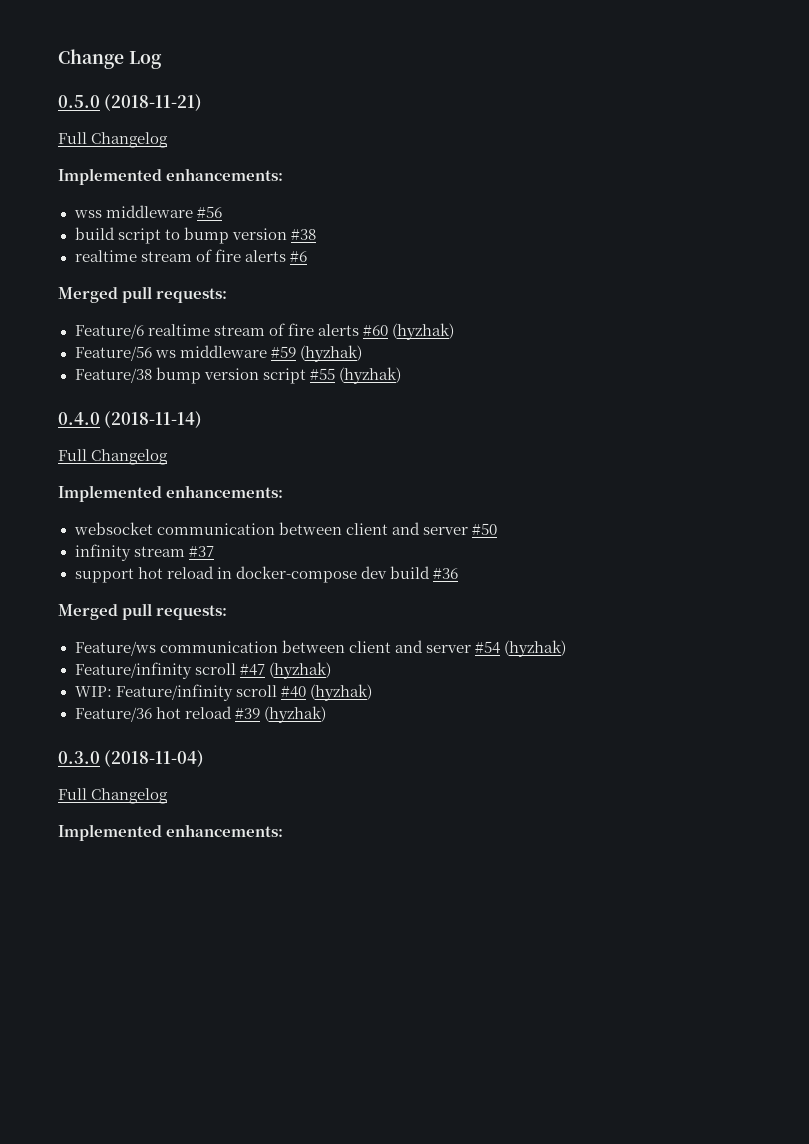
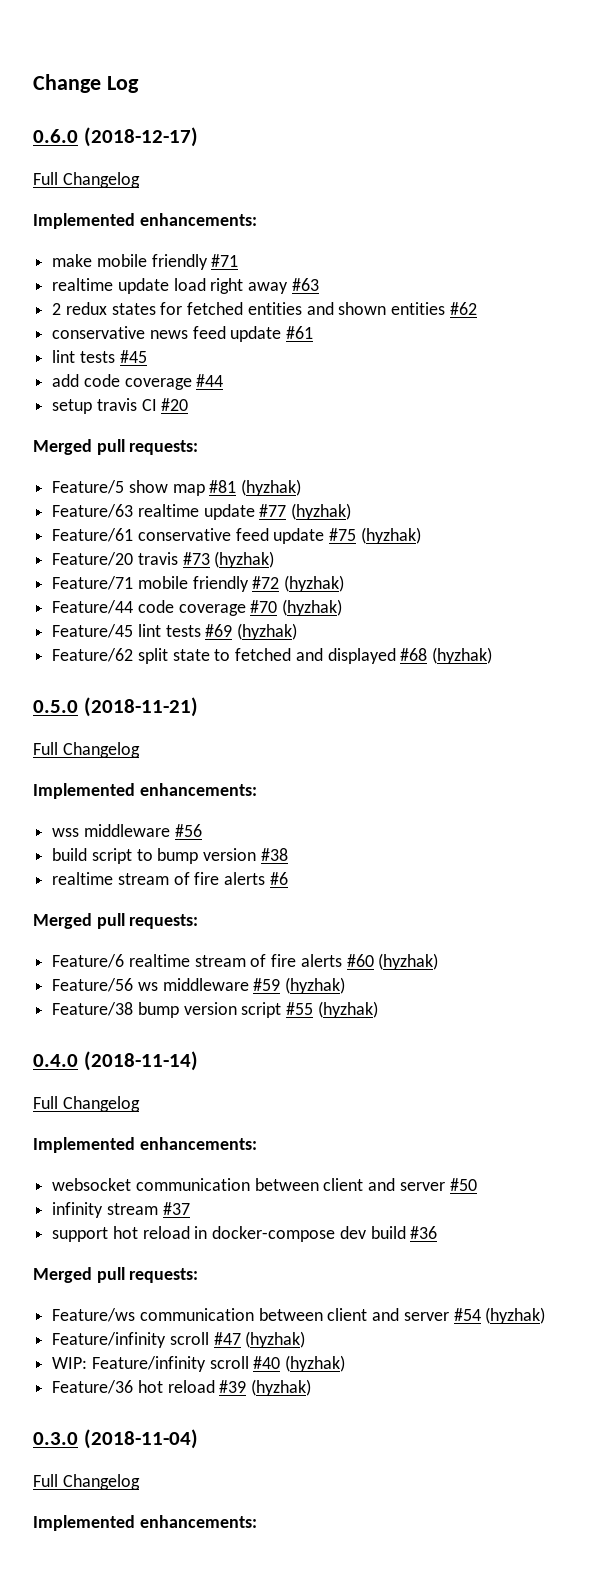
+ 0.6.0 (2018-12-17)
+ Full Changelog
+ Implemented enhancements:
+ make mobile friendly #71
+ realtime update load right away #63
+ 2 redux states for fetched entities and shown entities #62
+ conservative news feed update #61
+ lint tests #45
+ add code coverage #44
+ setup travis CI #20
+ Merged pull requests:
+ Feature/5 show map #81 (hyzhak)
+ Feature/63 realtime update #77 (hyzhak)
+ Feature/61 conservative feed update #75 (hyzhak)
+ Feature/20 travis #73 (hyzhak)
+ Feature/71 mobile friendly #72 (hyzhak)
+ Feature/44 code coverage #70 (hyzhak)
+ Feature/45 lint tests #69 (hyzhak)
+ Feature/62 split state to fetched and displayed #68 (hyzhak)

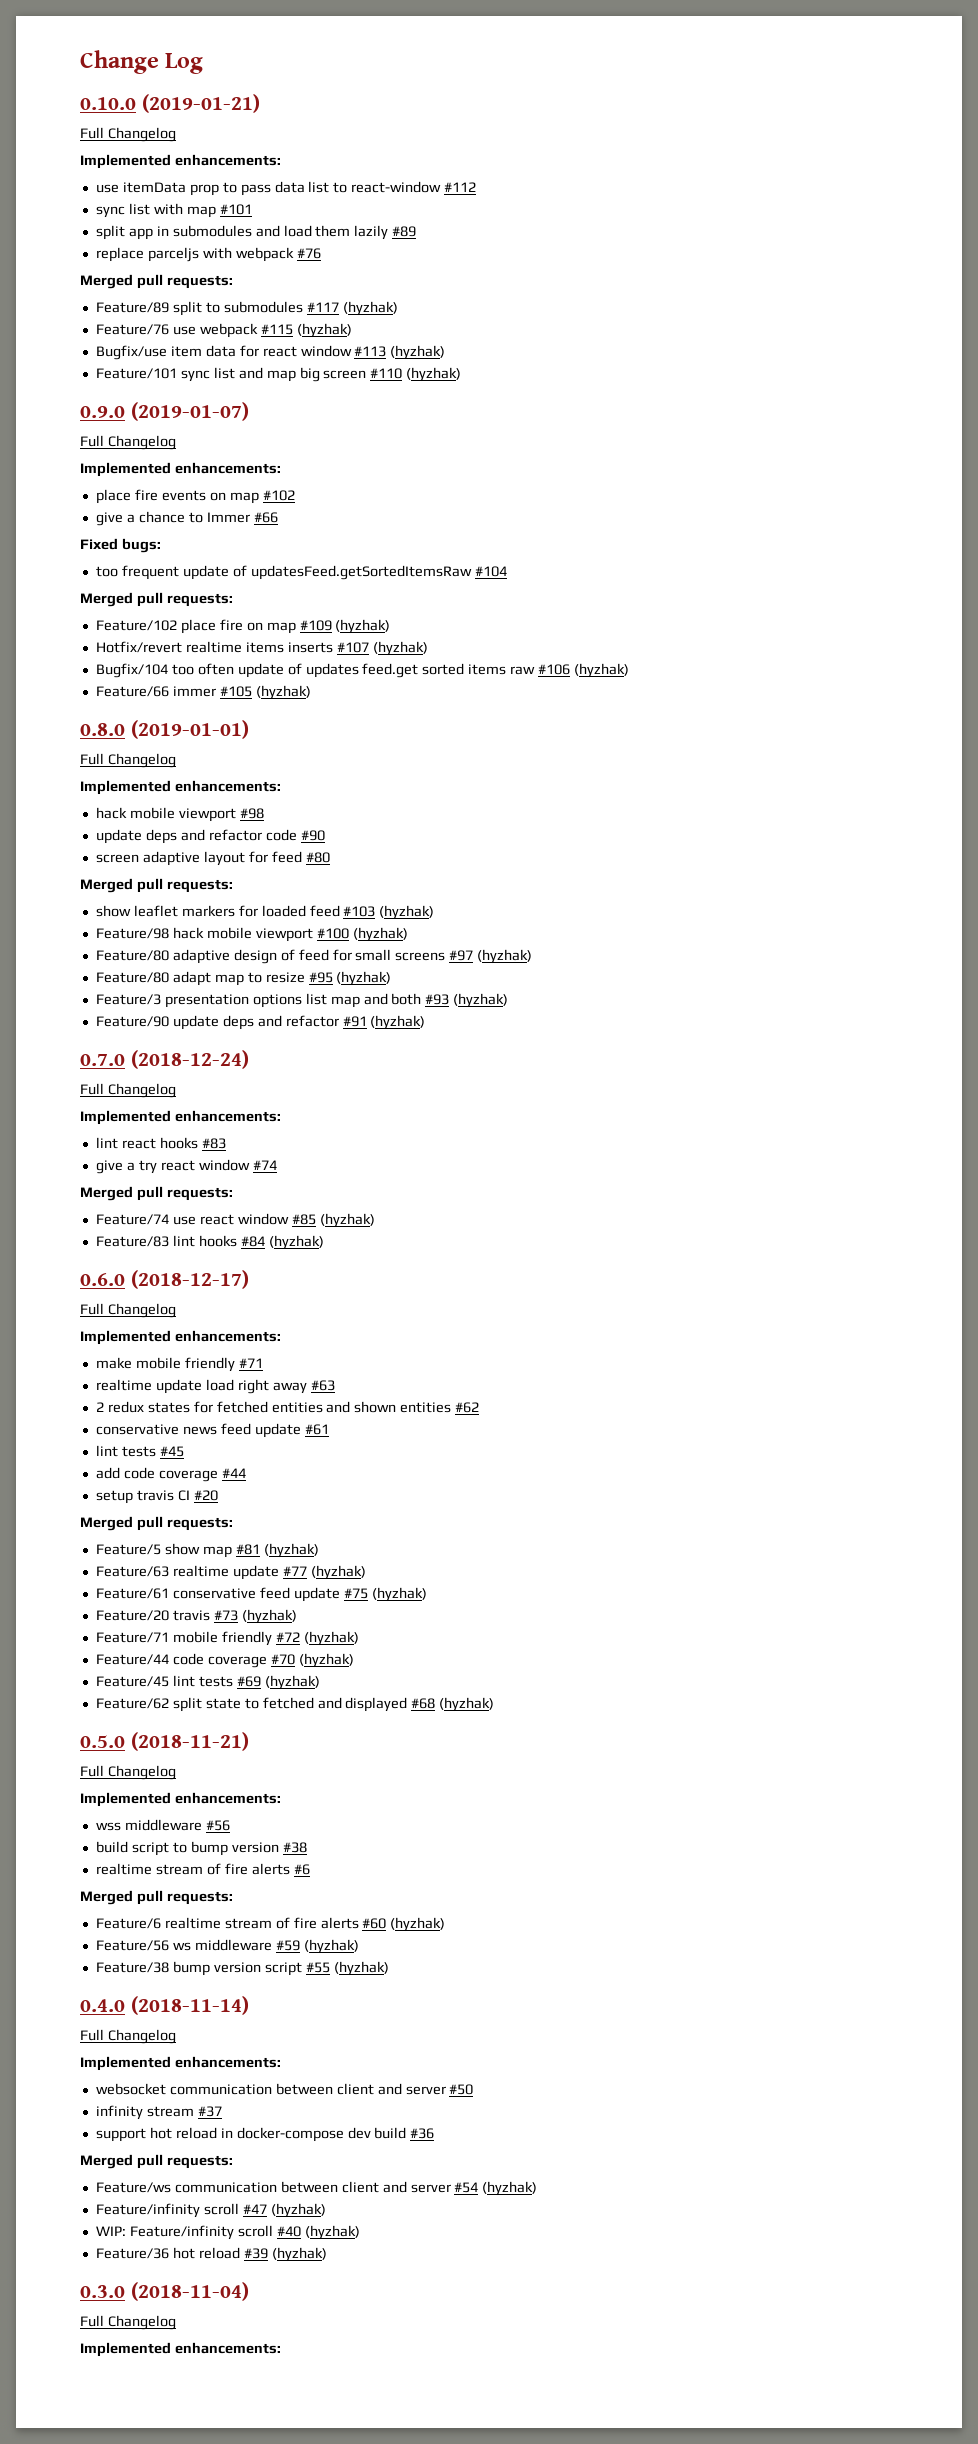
+ 0.10.0 (2019-01-21)
+ Full Changelog
+ Implemented enhancements:
+ use itemData prop to pass data list to react-window #112
+ sync list with map #101
+ split app in submodules and load them lazily #89
+ replace parceljs with webpack #76
+ Merged pull requests:
+ Feature/89 split to submodules #117 (hyzhak)
+ Feature/76 use webpack #115 (hyzhak)
+ Bugfix/use item data for react window #113 (hyzhak)
+ Feature/101 sync list and map big screen #110 (hyzhak)
+ 0.9.0 (2019-01-07)
+ Full Changelog
+ Implemented enhancements:
+ place fire events on map #102
+ give a chance to Immer #66
+ Fixed bugs:
+ too frequent update of updatesFeed.getSortedItemsRaw #104
+ Merged pull requests:
+ Feature/102 place fire on map #109 (hyzhak)
+ Hotfix/revert realtime items inserts #107 (hyzhak)
+ Bugfix/104 too often update of updates feed.get sorted items raw #106 (hyzhak)
+ Feature/66 immer #105 (hyzhak)
+ 0.8.0 (2019-01-01)
+ Full Changelog
+ Implemented enhancements:
+ hack mobile viewport #98
+ update deps and refactor code #90
+ screen adaptive layout for feed #80
+ Merged pull requests:
+ show leaflet markers for loaded feed #103 (hyzhak)
+ Feature/98 hack mobile viewport #100 (hyzhak)
+ Feature/80 adaptive design of feed for small screens #97 (hyzhak)
+ Feature/80 adapt map to resize #95 (hyzhak)
+ Feature/3 presentation options list map and both #93 (hyzhak)
+ Feature/90 update deps and refactor #91 (hyzhak)
+ 0.7.0 (2018-12-24)
+ Full Changelog
+ Implemented enhancements:
+ lint react hooks #83
+ give a try react window #74
+ Merged pull requests:
+ Feature/74 use react window #85 (hyzhak)
+ Feature/83 lint hooks #84 (hyzhak)

